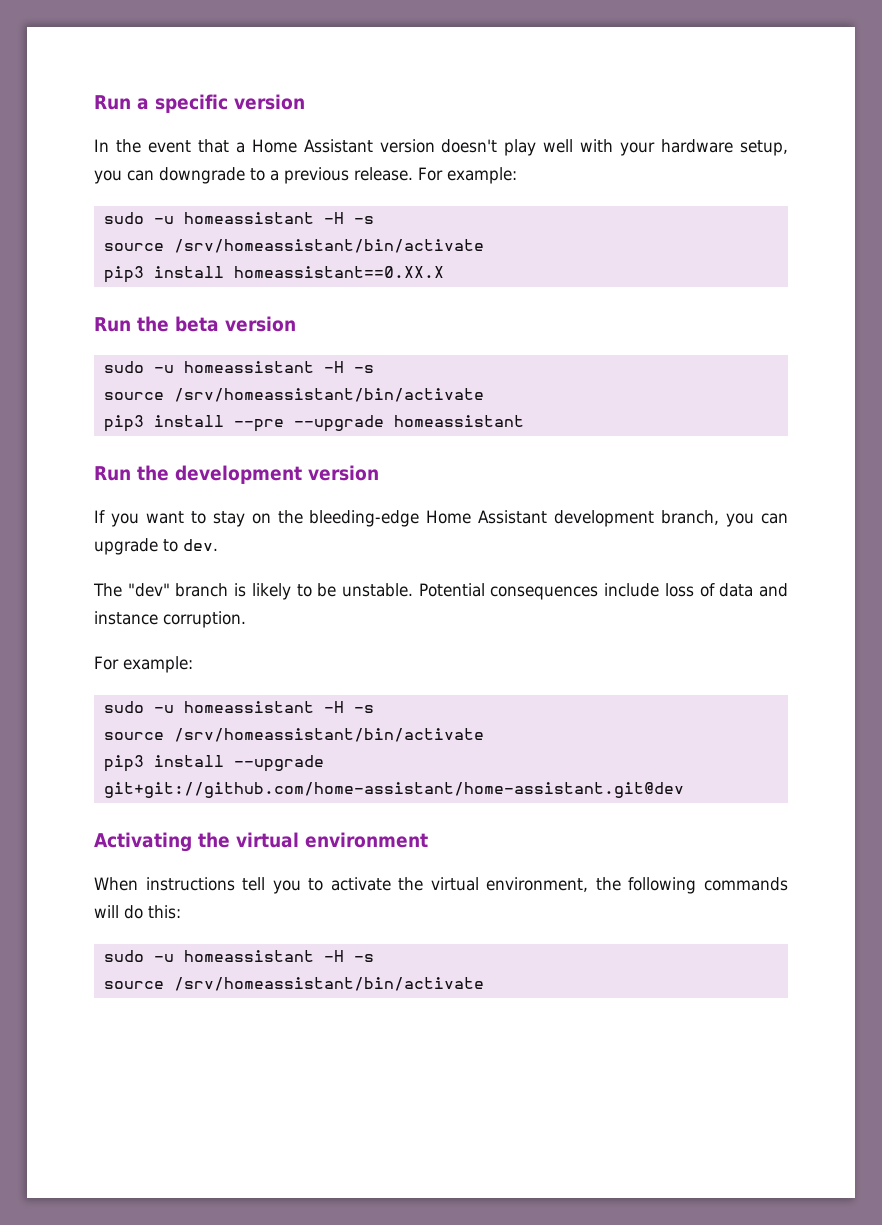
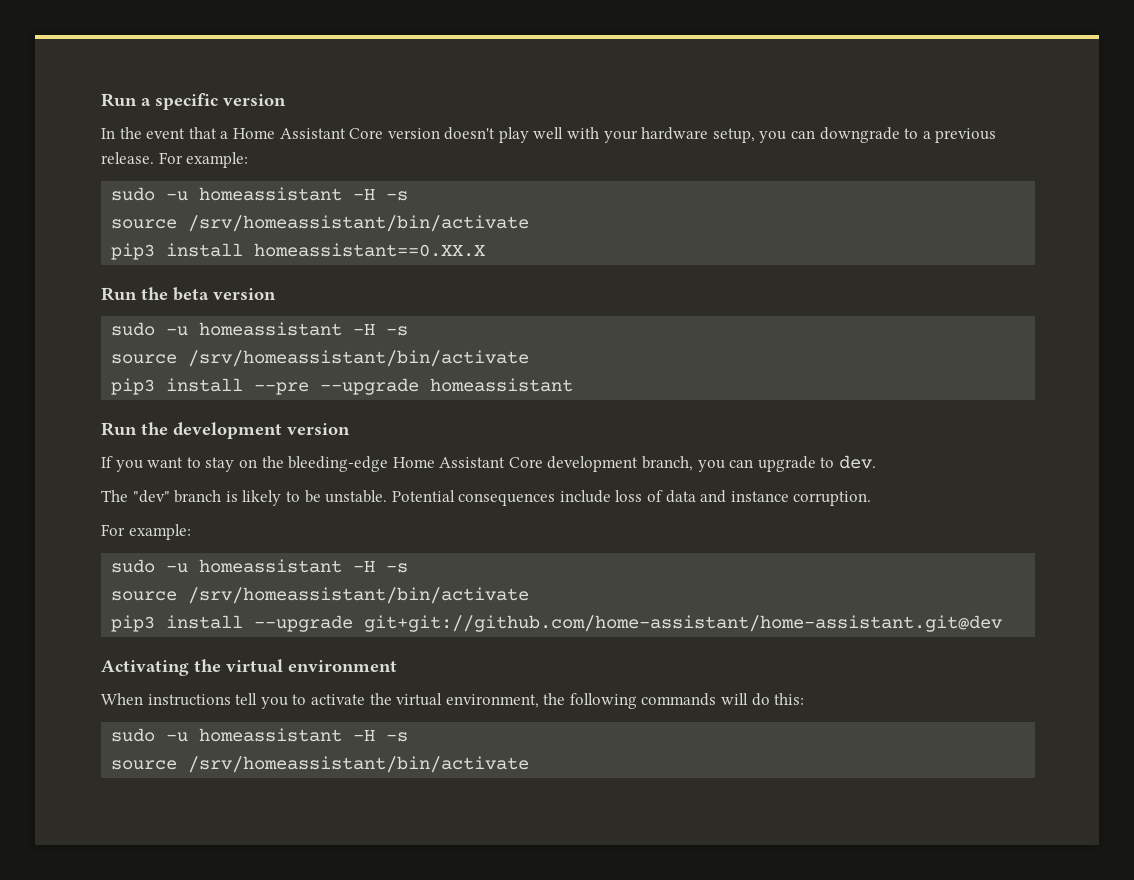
- In the event that a Home Assistant version doesn't play well with your hardware setup, you can downgrade to a previous release.
+ In the event that a Home Assistant Core version doesn't play well with your hardware setup, you can downgrade to a previous release.
- If you want to stay on the bleeding-edge Home Assistant development branch, you can upgrade to dev.
+ If you want to stay on the bleeding-edge Home Assistant Core development branch, you can upgrade to dev.

